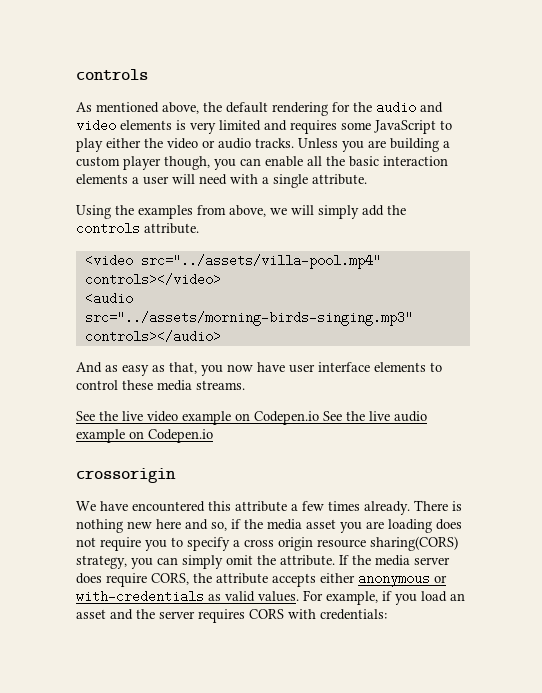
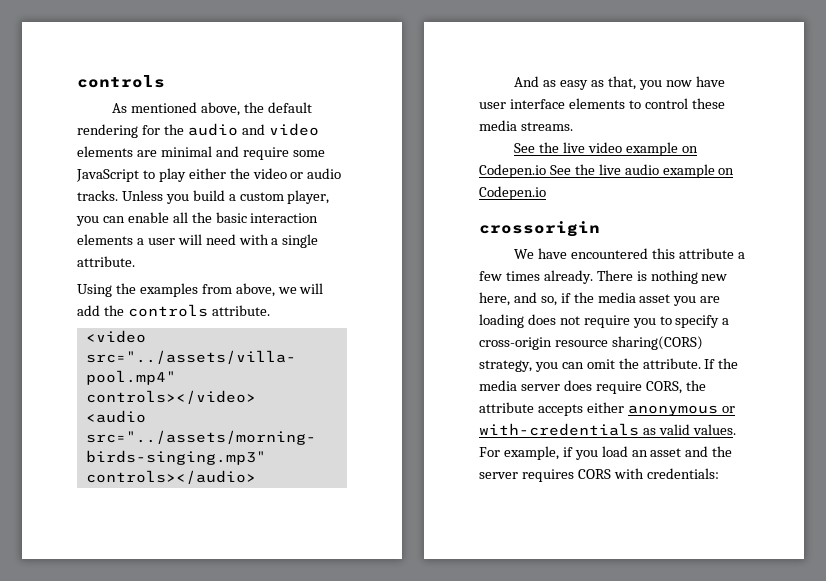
- As mentioned above, the default rendering for the audio and video elements is very limited and requires some JavaScript to play either the video or audio tracks.
+ As mentioned above, the default rendering for the audio and video elements are minimal and require some JavaScript to play either the video or audio tracks.
- Unless you are building a custom player though, you can enable all the basic interaction elements a user will need with a single attribute.
+ Unless you build a custom player, you can enable all the basic interaction elements a user will need with a single attribute.
- Using the examples from above, we will simply add the controls attribute.
+ Using the examples from above, we will add the controls attribute.
- There is nothing new here and so, if the media asset you are loading does not require you to specify a cross origin resource sharing(CORS) strategy, you can simply omit the attribute.
+ There is nothing new here, and so, if the media asset you are loading does not require you to specify a cross-origin resource sharing(CORS) strategy, you can omit the attribute.

